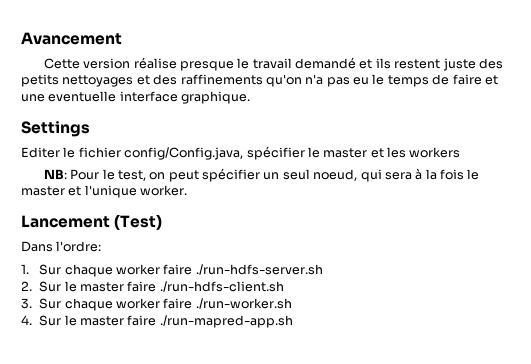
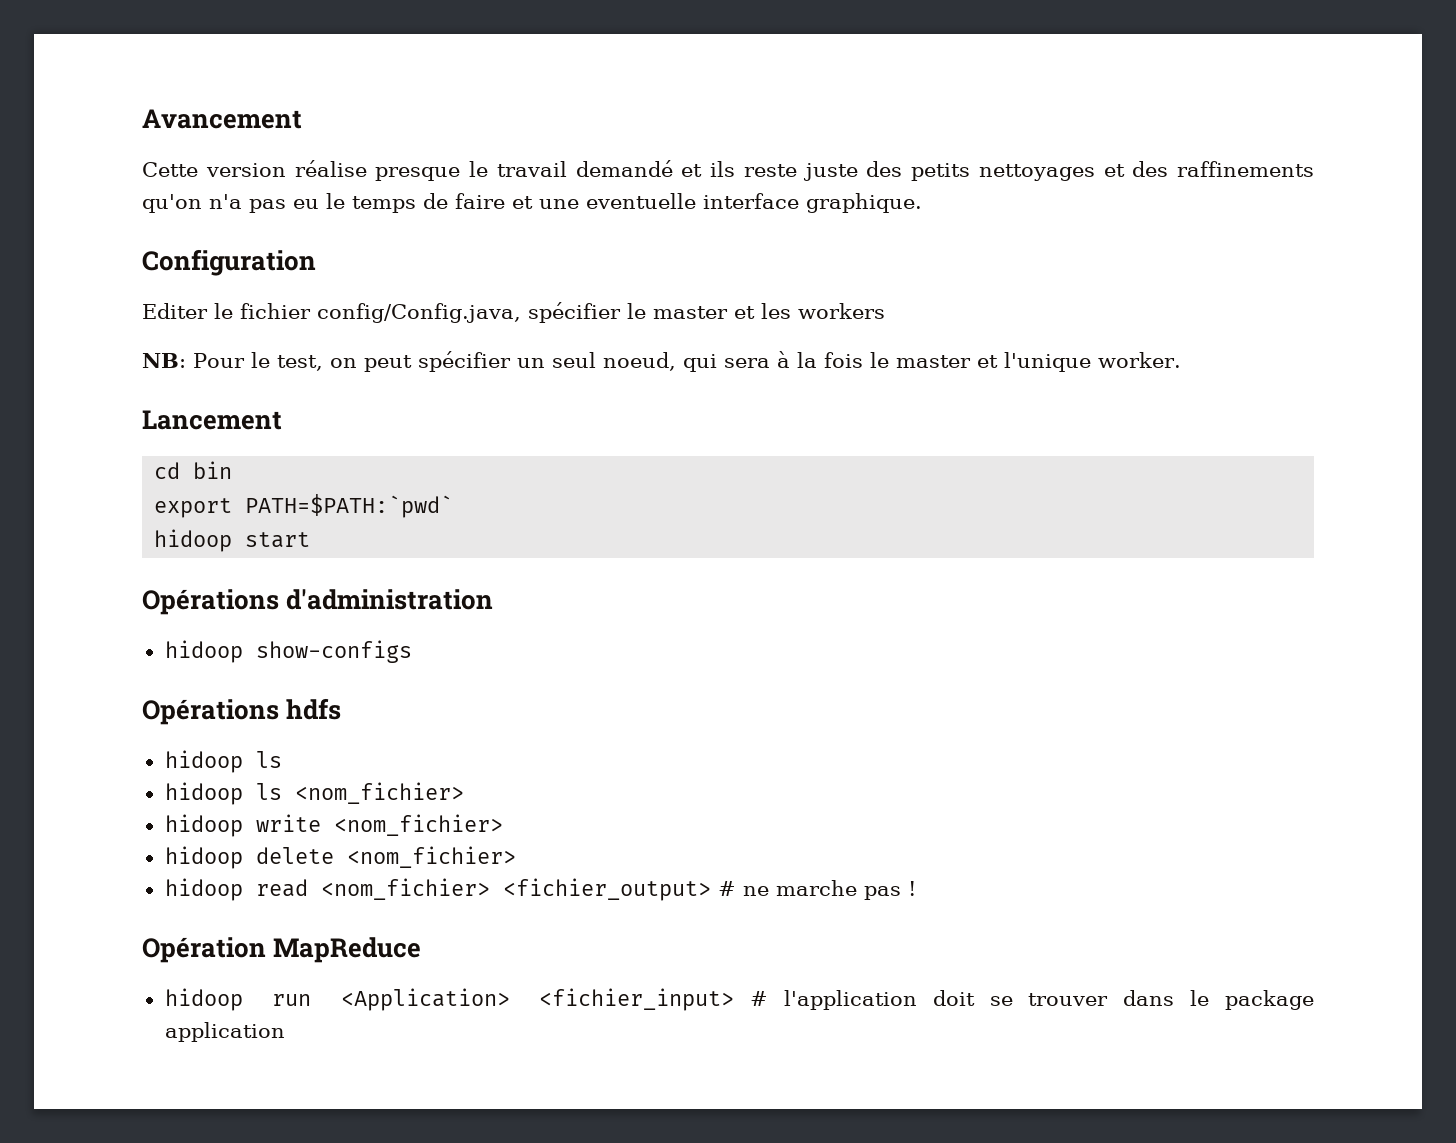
- Cette version réalise presque le travail demandé et ils restent juste des petits nettoyages et des raffinements qu'on n'a pas eu le temps de faire et une eventuelle interface graphique.
+ Cette version réalise presque le travail demandé et ils reste juste des petits nettoyages et des raffinements qu'on n'a pas eu le temps de faire et une eventuelle interface graphique.
- Settings
+ Configuration
- Lancement (Test)
- Dans l'ordre:
- 1. Sur chaque worker faire ./run-hdfs-server.sh
- 2. Sur le master faire ./run-hdfs-client.sh
- 3. Sur chaque worker faire ./run-worker.sh
- 4. Sur le master faire ./run-mapred-app.sh
+ Lancement
+ cd bin
+ export PATH=$PATH:`pwd`
+ hidoop start
+ Opérations d'administration
+ hidoop show-configs
+ Opérations hdfs
+ hidoop ls
+ hidoop ls <nom_fichier>
+ hidoop write <nom_fichier>
+ hidoop delete <nom_fichier>
+ hidoop read <nom_fichier> <fichier_output> # ne marche pas !
+ Opération MapReduce
+ hidoop run <Application> <fichier_input> # l'application doit se trouver dans le package application

